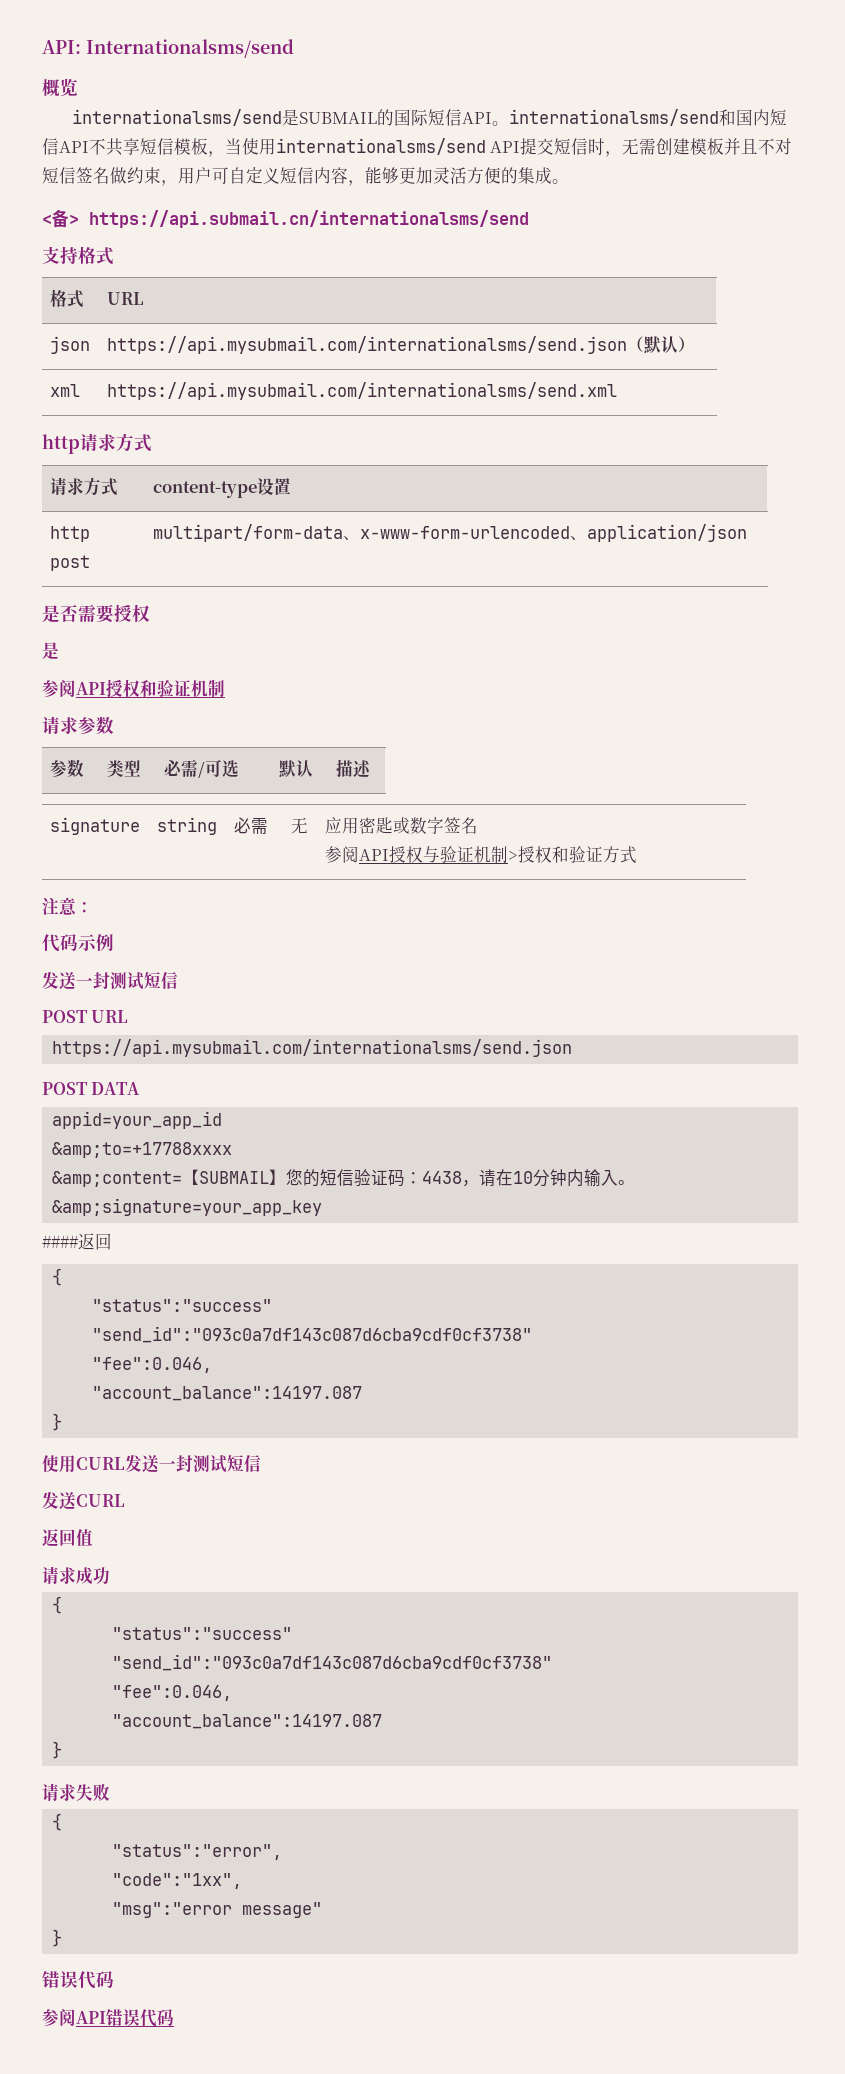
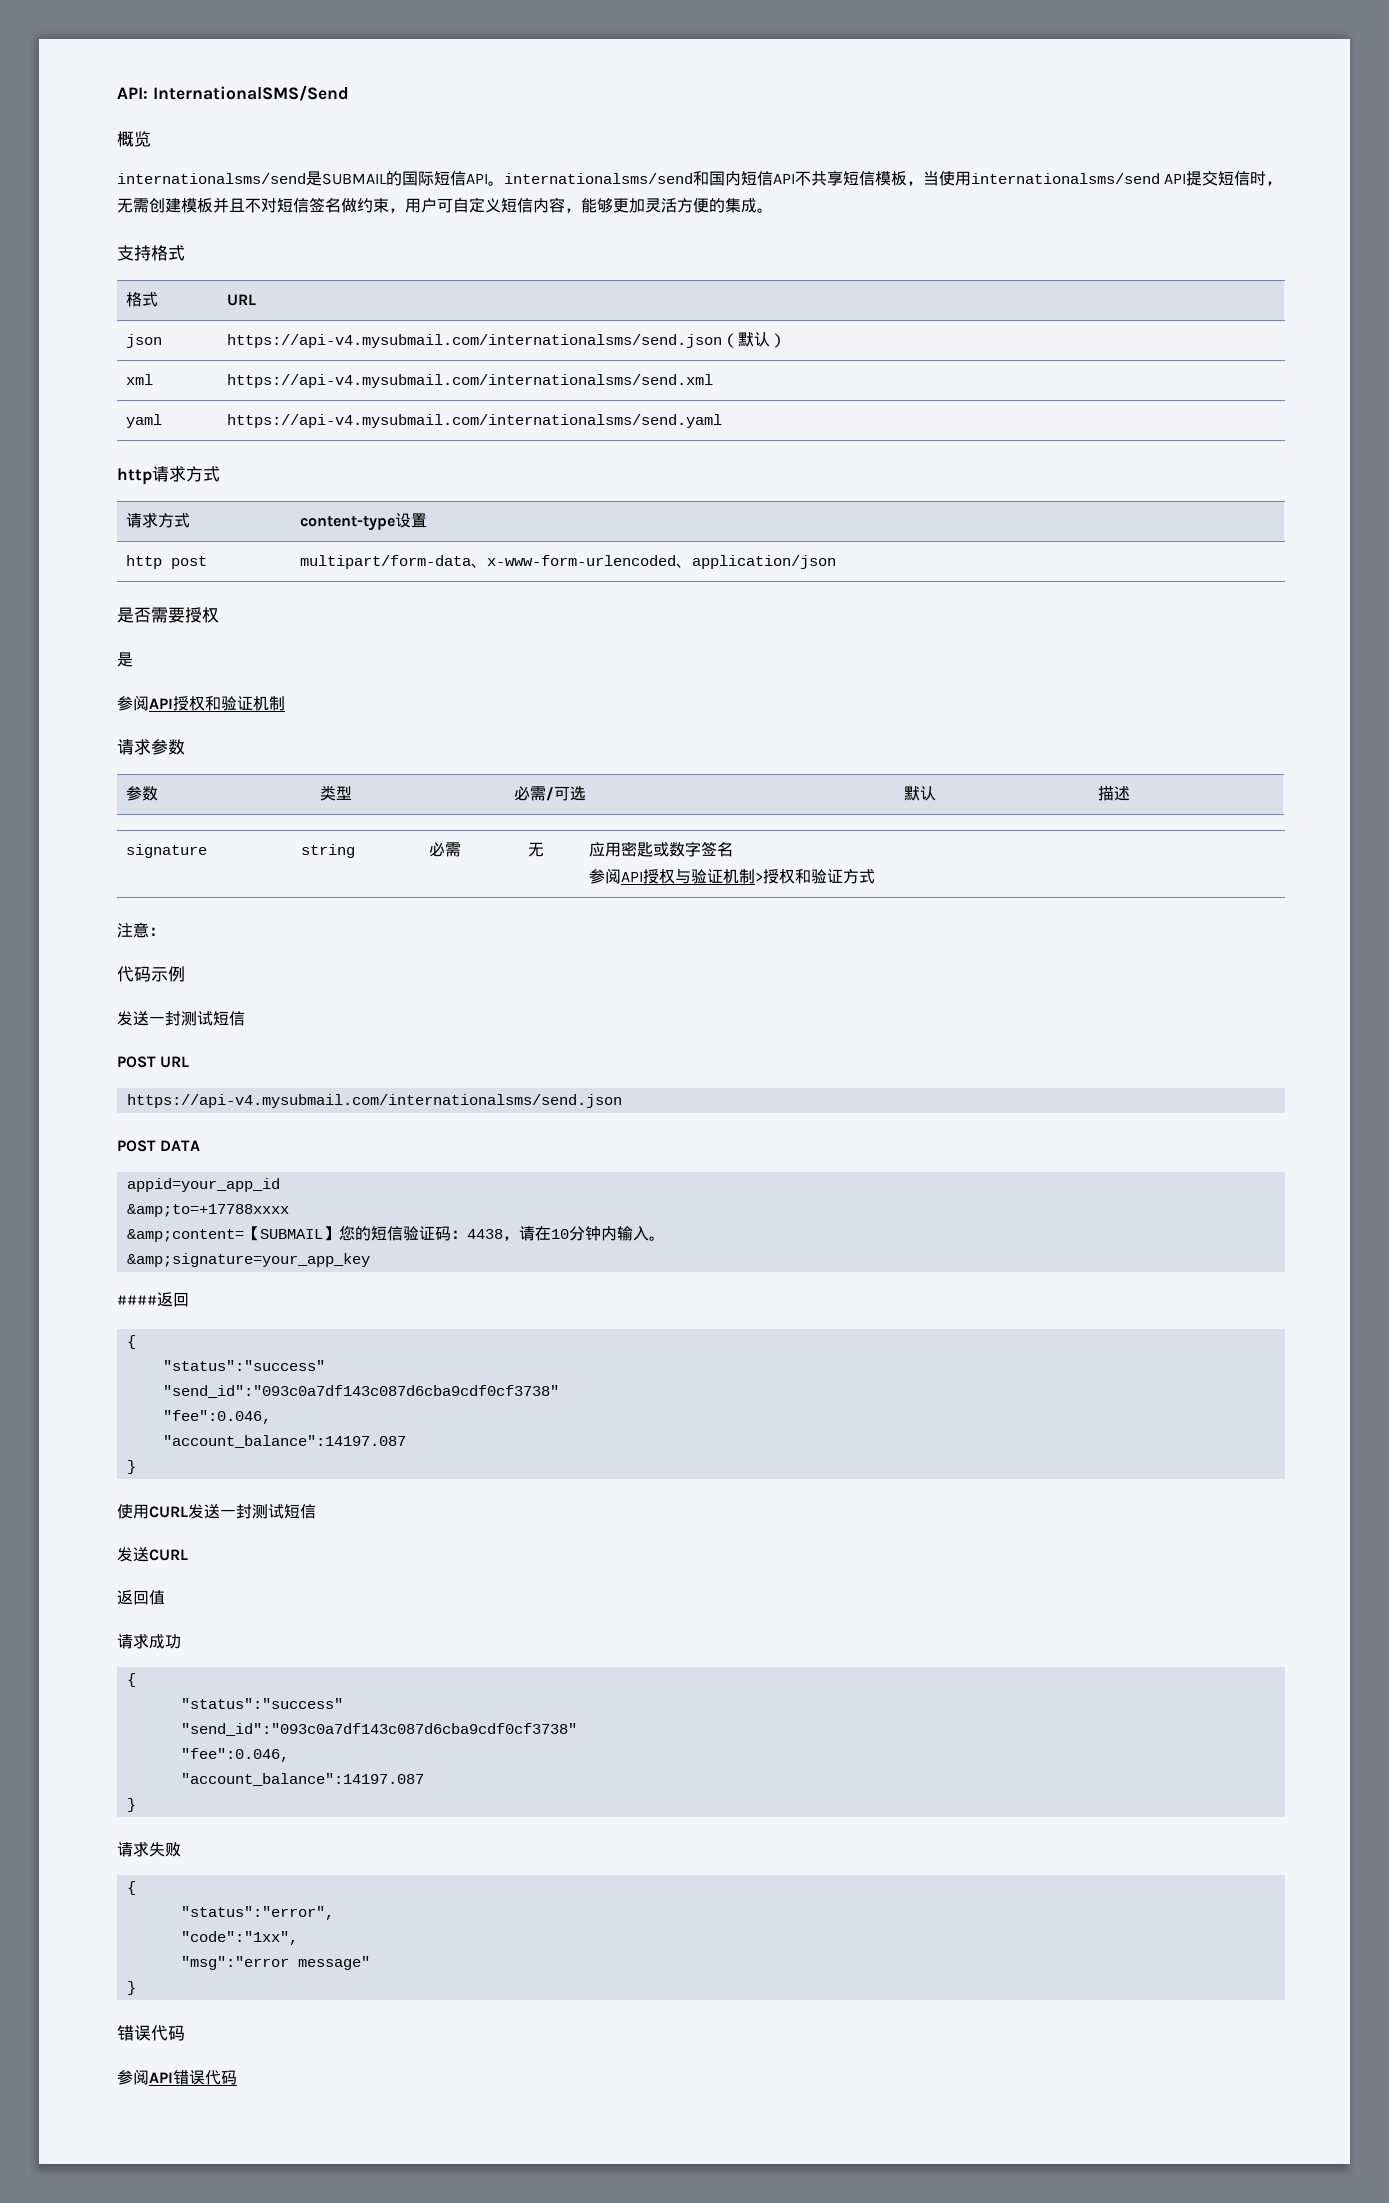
- API: Internationalsms/send
+ API: InternationalSMS/Send
- <备> https://api.submail.cn/internationalsms/send
- json | https://api.mysubmail.com/internationalsms/send.json（默认）
+ json | https://api-v4.mysubmail.com/internationalsms/send.json（默认）
- xml | https://api.mysubmail.com/internationalsms/send.xml
+ xml | https://api-v4.mysubmail.com/internationalsms/send.xml
+ yaml | https://api-v4.mysubmail.com/internationalsms/send.yaml
  POST URL
- https://api.mysubmail.com/internationalsms/send.json
+ https://api-v4.mysubmail.com/internationalsms/send.json

